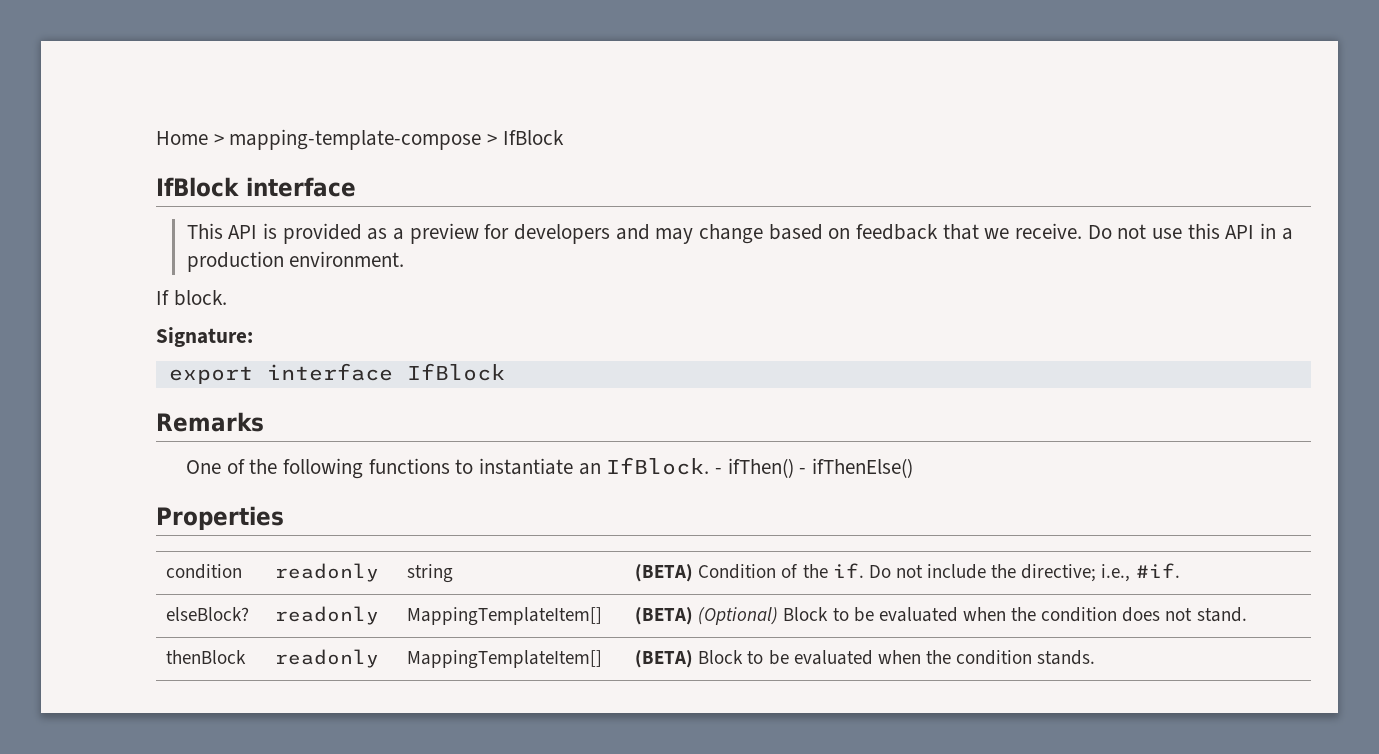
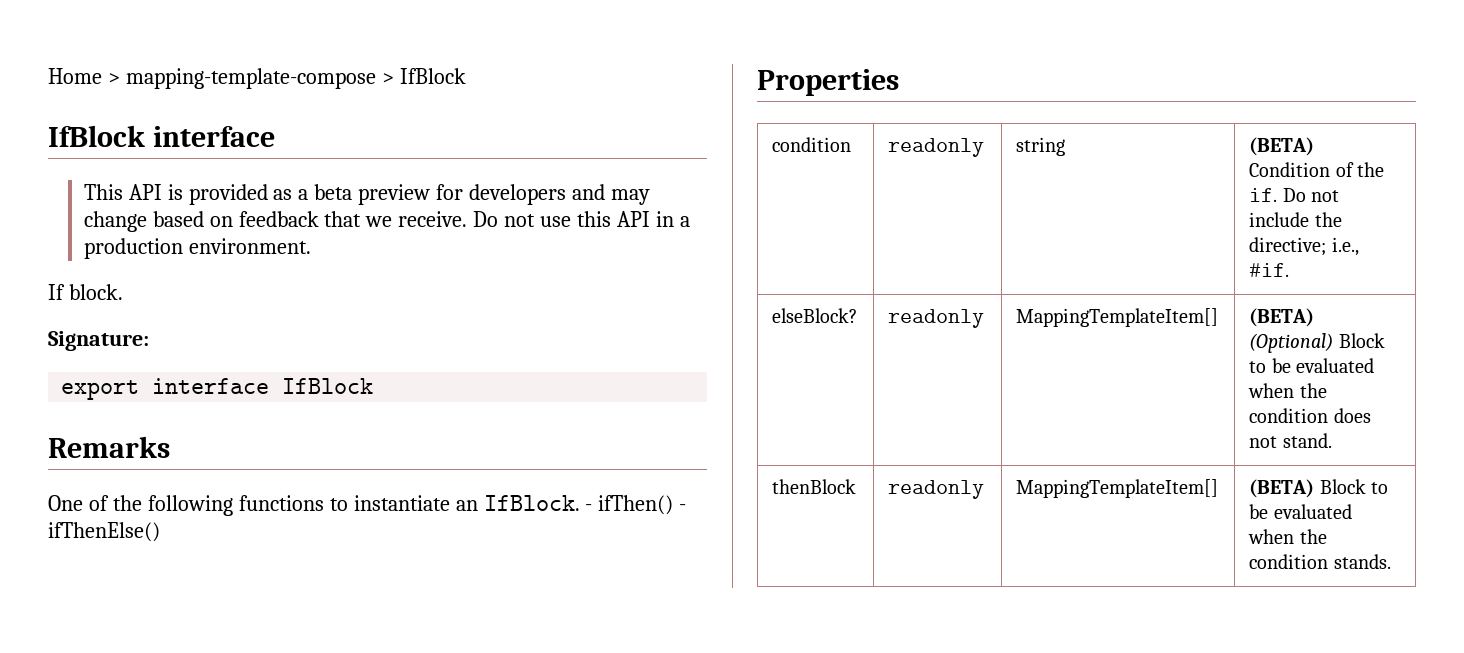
- This API is provided as a preview for developers and may change based on feedback that we receive.
+ This API is provided as a beta preview for developers and may change based on feedback that we receive.

